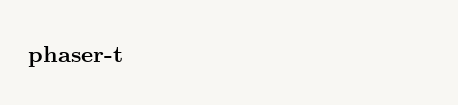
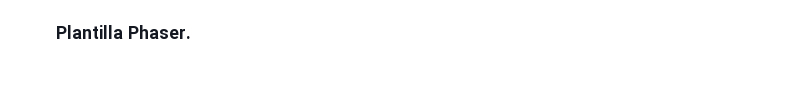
- phaser-t
+ Plantilla Phaser.

